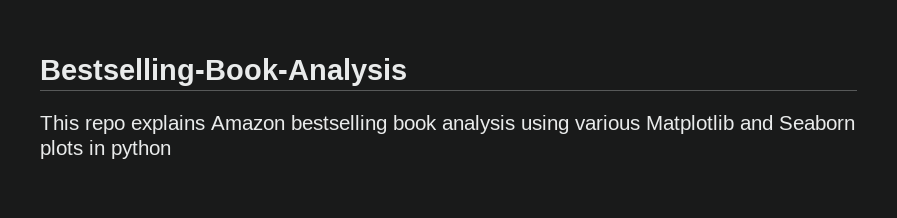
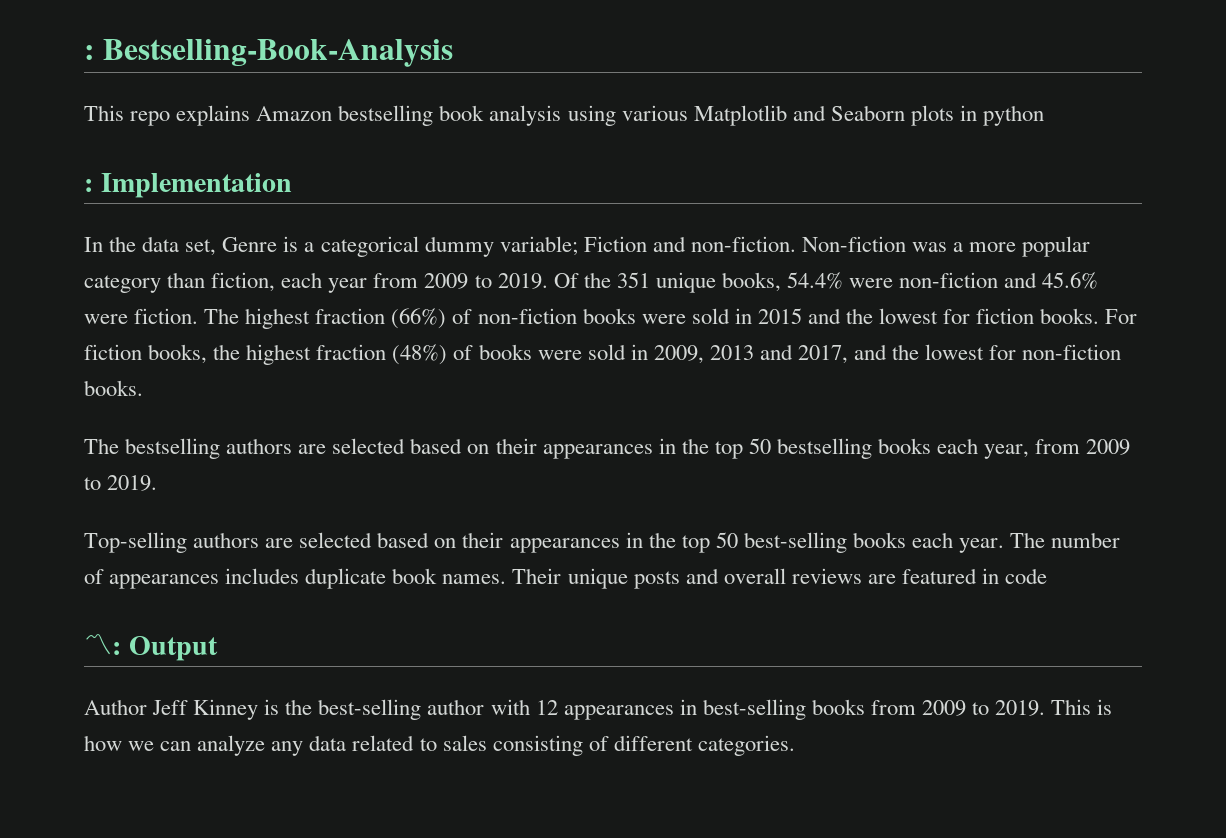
- Bestselling-Book-Analysis
+ : Bestselling-Book-Analysis
+ : Implementation
+ In the data set, Genre is a categorical dummy variable; Fiction and non-fiction. Non-fiction was a more popular category than fiction, each year from 2009 to 2019. Of the 351 unique books, 54.4% were non-fiction and 45.6% were fiction. The highest fraction (66%) of non-fiction books were sold in 2015 and the lowest for fiction books. For fiction books, the highest fraction (48%) of books were sold in 2009, 2013 and 2017, and the lowest for non-fiction books.
+ The bestselling authors are selected based on their appearances in the top 50 bestselling books each year, from 2009 to 2019.
+ Top-selling authors are selected based on their appearances in the top 50 best-selling books each year. The number of appearances includes duplicate book names. Their unique posts and overall reviews are featured in code
+ 〽: Output
+ Author Jeff Kinney is the best-selling author with 12 appearances in best-selling books from 2009 to 2019. This is how we can analyze any data related to sales consisting of different categories.

